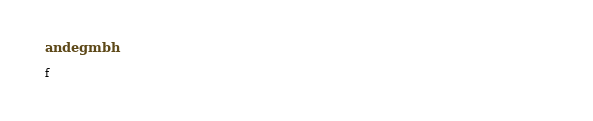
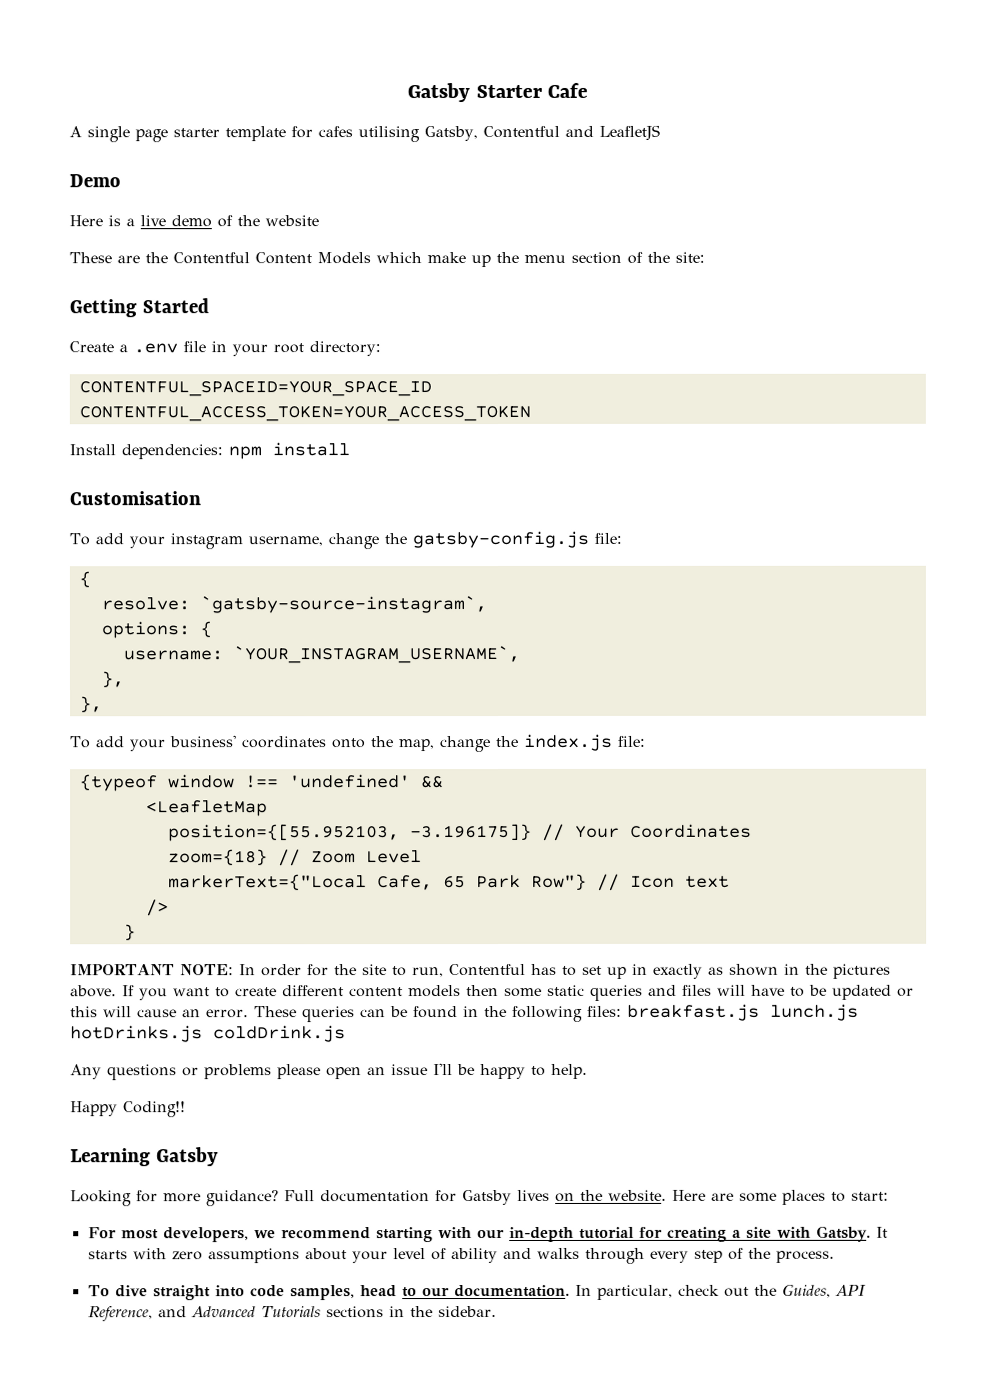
- andegmbh
- f
+ Gatsby Starter Cafe
+ A single page starter template for cafes utilising Gatsby, Contentful and LeafletJS
+ Demo
+ Here is a live demo of the website
+ These are the Contentful Content Models which make up the menu section of the site:
+ Getting Started
+ Create a .env file in your root directory:
+ CONTENTFUL_SPACEID=YOUR_SPACE_ID
+ CONTENTFUL_ACCESS_TOKEN=YOUR_ACCESS_TOKEN
+ Install dependencies: npm install
+ Customisation
+ To add your instagram username, change the gatsby-config.js file:
+ {
+ resolve: `gatsby-source-instagram`,
+ options: {
+ username: `YOUR_INSTAGRAM_USERNAME`,
+ },
+ },
+ To add your business' coordinates onto the map, change the index.js file:
+ {typeof window !== 'undefined' &&
+ <LeafletMap
+ position={[55.952103, -3.196175]} // Your Coordinates
+ zoom={18} // Zoom Level
+ markerText={"Local Cafe, 65 Park Row"} // Icon text
+ />
+ }
+ IMPORTANT NOTE: In order for the site to run, Contentful has to set up in exactly as shown in the pictures above. If you want to create different content models then some static queries and files will have to be updated or this will cause an error. These queries can be found in the following files: breakfast.js lunch.js hotDrinks.js coldDrink.js
+ Any questions or problems please open an issue I'll be happy to help.
+ Happy Coding!!
+ Learning Gatsby
+ Looking for more guidance? Full documentation for Gatsby lives on the website. Here are some places to start:
+ For most developers, we recommend starting with our in-depth tutorial for creating a site with Gatsby. It starts with zero assumptions about your level of ability and walks through every step of the process.
+ To dive straight into code samples, head to our documentation. In particular, check out the Guides, API Reference, and Advanced Tutorials sections in the sidebar.

